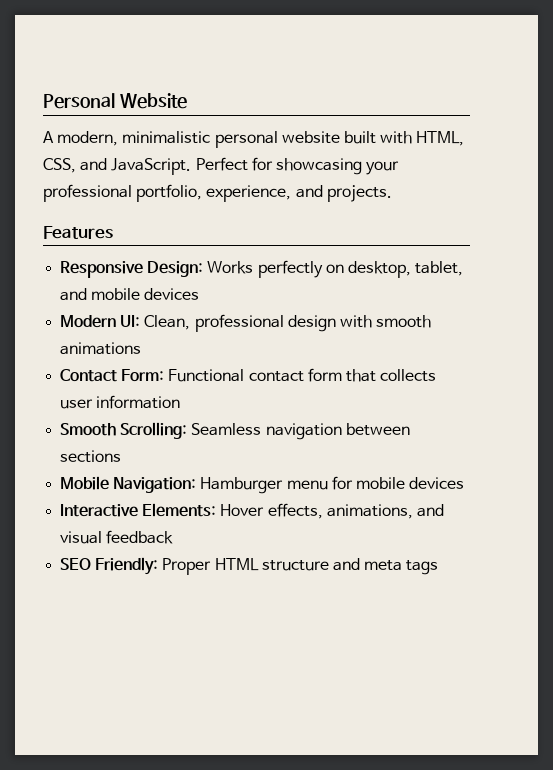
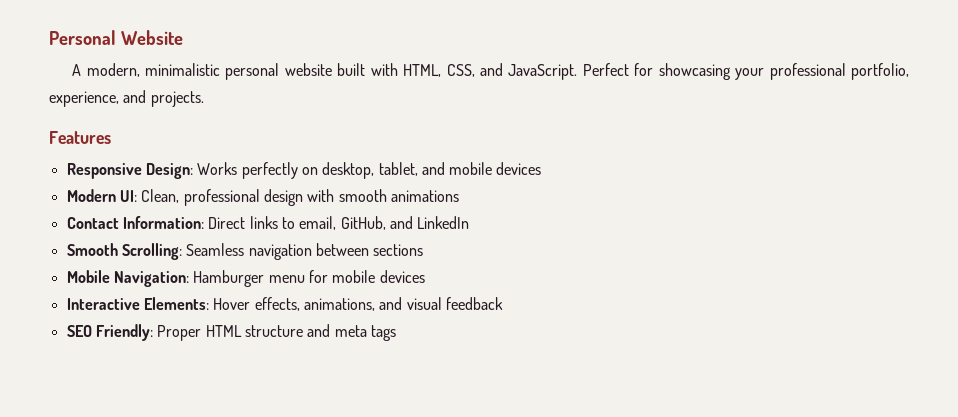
- Contact Form: Functional contact form that collects user information
+ Contact Information: Direct links to email, GitHub, and LinkedIn

